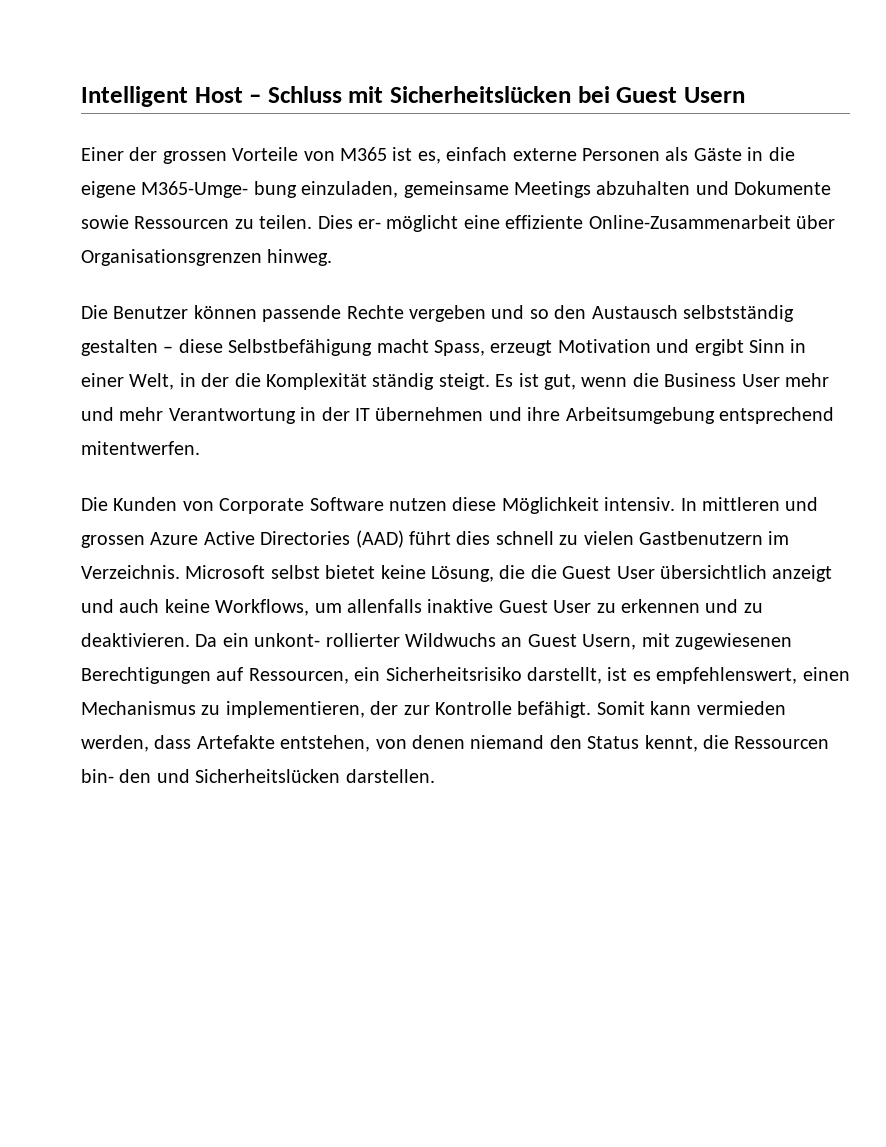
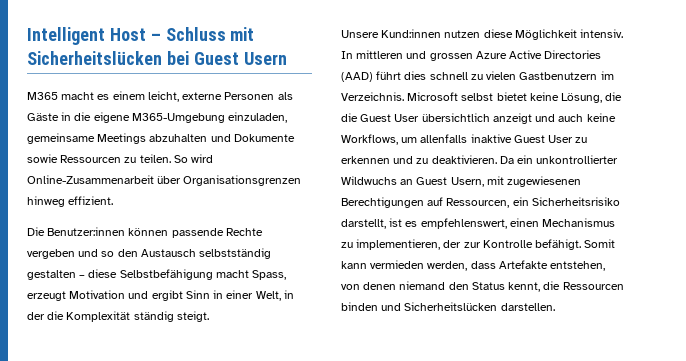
- Einer der grossen Vorteile von M365 ist es, einfach externe Personen als Gäste in die eigene M365-Umge- bung einzuladen, gemeinsame Meetings abzuhalten und Dokumente sowie Ressourcen zu teilen.
+ M365 macht es einem leicht, externe Personen als Gäste in die eigene M365-Umgebung einzuladen, gemeinsame Meetings abzuhalten und Dokumente sowie Ressourcen zu teilen.
- Dies er- möglicht eine effiziente Online-Zusammenarbeit über Organisationsgrenzen hinweg.
- Die Benutzer können passende Rechte vergeben und so den Austausch selbstständig gestalten – diese Selbstbefähigung macht Spass, erzeugt Motivation und ergibt Sinn in einer Welt, in der die Komplexität ständig steigt. Es ist gut, wenn die Business User mehr und mehr Verantwortung in der IT übernehmen und ihre Arbeitsumgebung entsprechend mitentwerfen.
- Die Kunden von Corporate Software nutzen diese Möglichkeit intensiv.
+ So wird Online-Zusammenarbeit über Organisationsgrenzen hinweg effizient.
+ Die Benutzer:innen können passende Rechte vergeben und so den Austausch selbstständig gestalten – diese Selbstbefähigung macht Spass, erzeugt Motivation und ergibt Sinn in einer Welt, in der die Komplexität ständig steigt.
+ Unsere Kund:innen nutzen diese Möglichkeit intensiv.
- Da ein unkont- rollierter Wildwuchs an Guest Usern, mit zugewiesenen Berechtigungen auf Ressourcen, ein Sicherheitsrisiko darstellt, ist es empfehlenswert, einen Mechanismus zu implementieren, der zur Kontrolle befähigt.
+ Da ein unkontrollierter Wildwuchs an Guest Usern, mit zugewiesenen Berechtigungen auf Ressourcen, ein Sicherheitsrisiko darstellt, ist es empfehlenswert, einen Mechanismus zu implementieren, der zur Kontrolle befähigt.
- Somit kann vermieden werden, dass Artefakte entstehen, von denen niemand den Status kennt, die Ressourcen bin- den und Sicherheitslücken darstellen.
+ Somit kann vermieden werden, dass Artefakte entstehen, von denen niemand den Status kennt, die Ressourcen binden und Sicherheitslücken darstellen.

